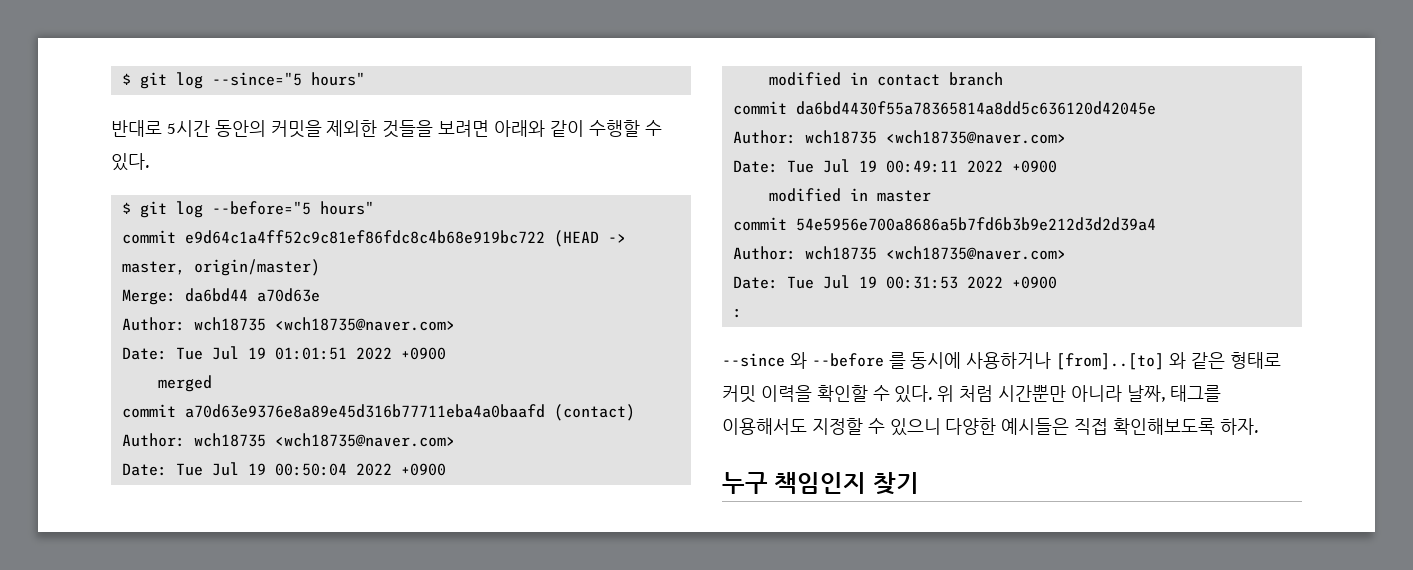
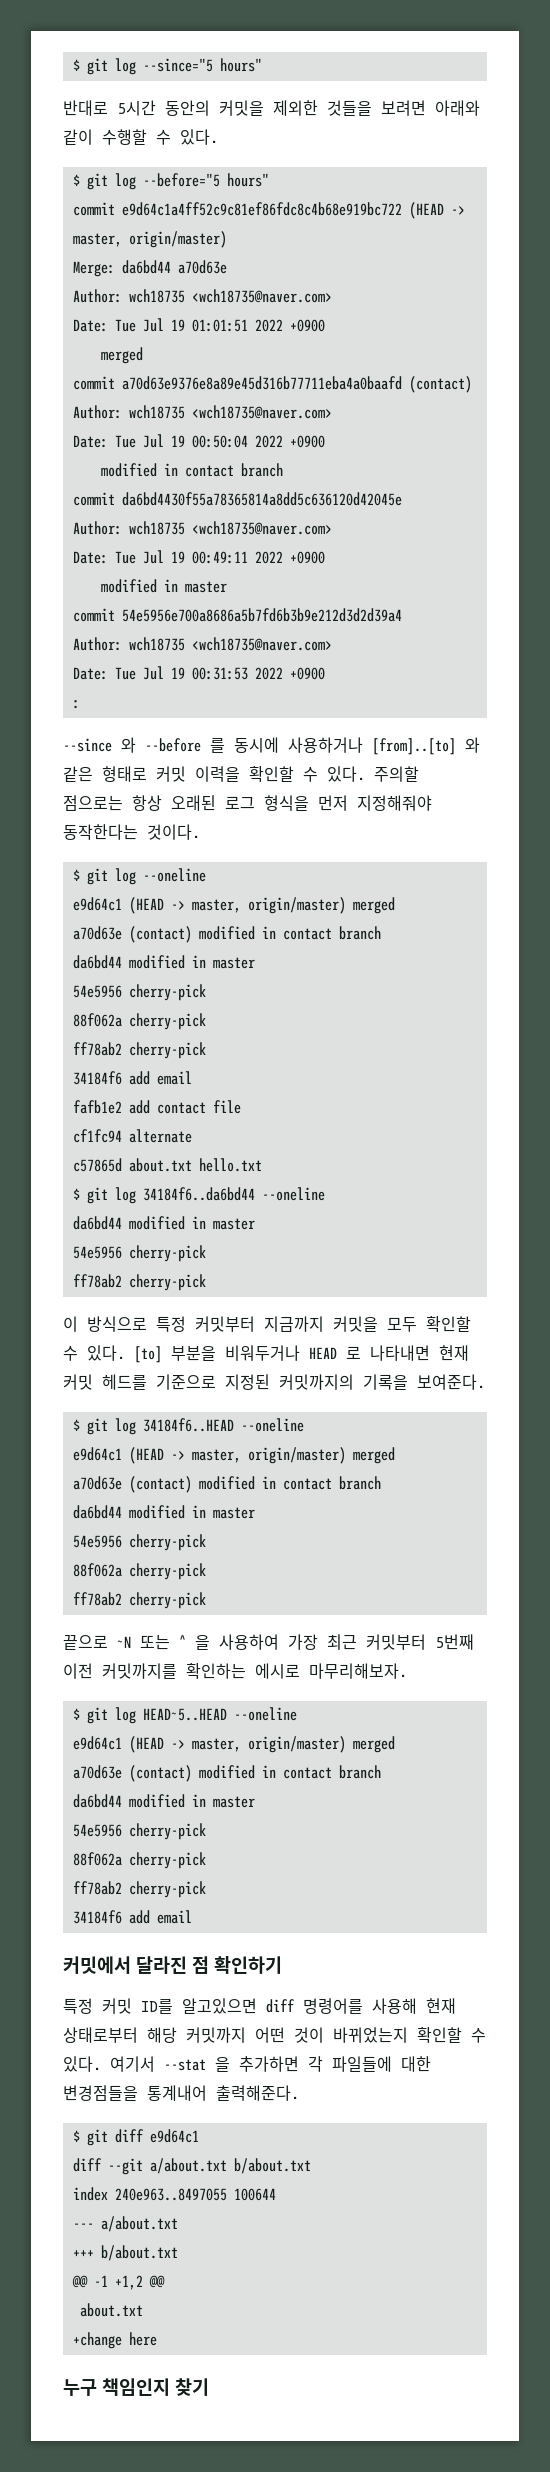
- 위 처럼 시간뿐만 아니라 날짜, 태그를 이용해서도 지정할 수 있으니 다양한 예시들은 직접 확인해보도록 하자.
+ 주의할 점으로는 항상 오래된 로그 형식을 먼저 지정해줘야 동작한다는 것이다.
+ $ git log --oneline
+ e9d64c1 (HEAD -> master, origin/master) merged
+ a70d63e (contact) modified in contact branch
+ da6bd44 modified in master
+ 54e5956 cherry-pick
+ 88f062a cherry-pick
+ ff78ab2 cherry-pick
+ 34184f6 add email
+ fafb1e2 add contact file
+ cf1fc94 alternate
+ c57865d about.txt hello.txt
+ $ git log 34184f6..da6bd44 --oneline
+ da6bd44 modified in master
+ 54e5956 cherry-pick
+ ff78ab2 cherry-pick
+ 이 방식으로 특정 커밋부터 지금까지 커밋을 모두 확인할 수 있다. [to] 부분을 비워두거나 HEAD 로 나타내면 현재 커밋 헤드를 기준으로 지정된 커밋까지의 기록을 보여준다.
+ $ git log 34184f6..HEAD --oneline
+ e9d64c1 (HEAD -> master, origin/master) merged
+ a70d63e (contact) modified in contact branch
+ da6bd44 modified in master
+ 54e5956 cherry-pick
+ 88f062a cherry-pick
+ ff78ab2 cherry-pick
+ 끝으로 ~N 또는 ^ 을 사용하여 가장 최근 커밋부터 5번째 이전 커밋까지를 확인하는 에시로 마무리해보자.
+ $ git log HEAD~5..HEAD --oneline
+ e9d64c1 (HEAD -> master, origin/master) merged
+ a70d63e (contact) modified in contact branch
+ da6bd44 modified in master
+ 54e5956 cherry-pick
+ 88f062a cherry-pick
+ ff78ab2 cherry-pick
+ 34184f6 add email
+ 커밋에서 달라진 점 확인하기
+ 특정 커밋 ID를 알고있으면 diff 명령어를 사용해 현재 상태로부터 해당 커밋까지 어떤 것이 바뀌었는지 확인할 수 있다. 여기서 --stat 을 추가하면 각 파일들에 대한 변경점들을 통계내어 출력해준다.
+ $ git diff e9d64c1
+ diff --git a/about.txt b/about.txt
+ index 240e963..8497055 100644
+ --- a/about.txt
+ +++ b/about.txt
+ @@ -1 +1,2 @@
+ about.txt
+ +change here

